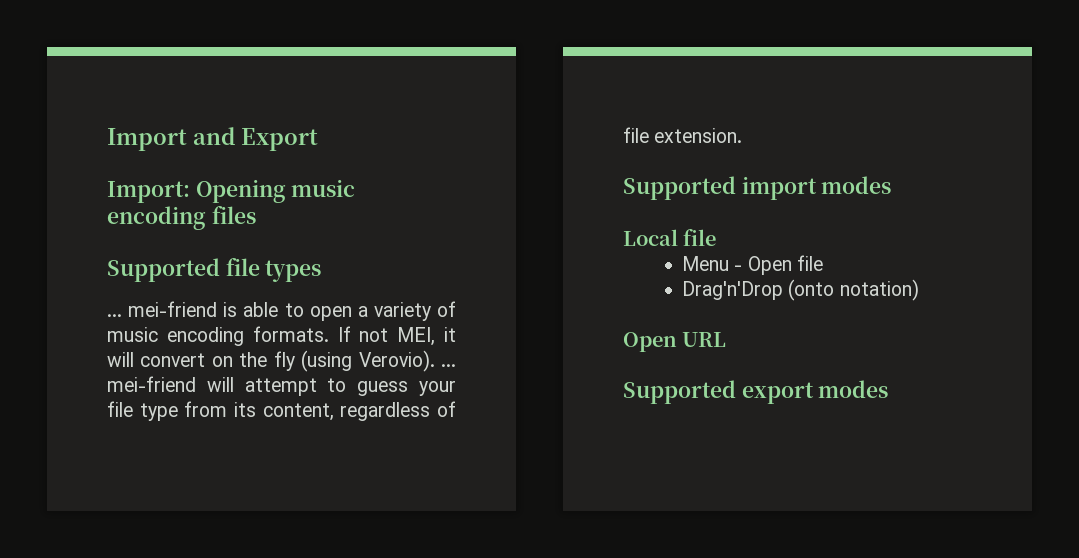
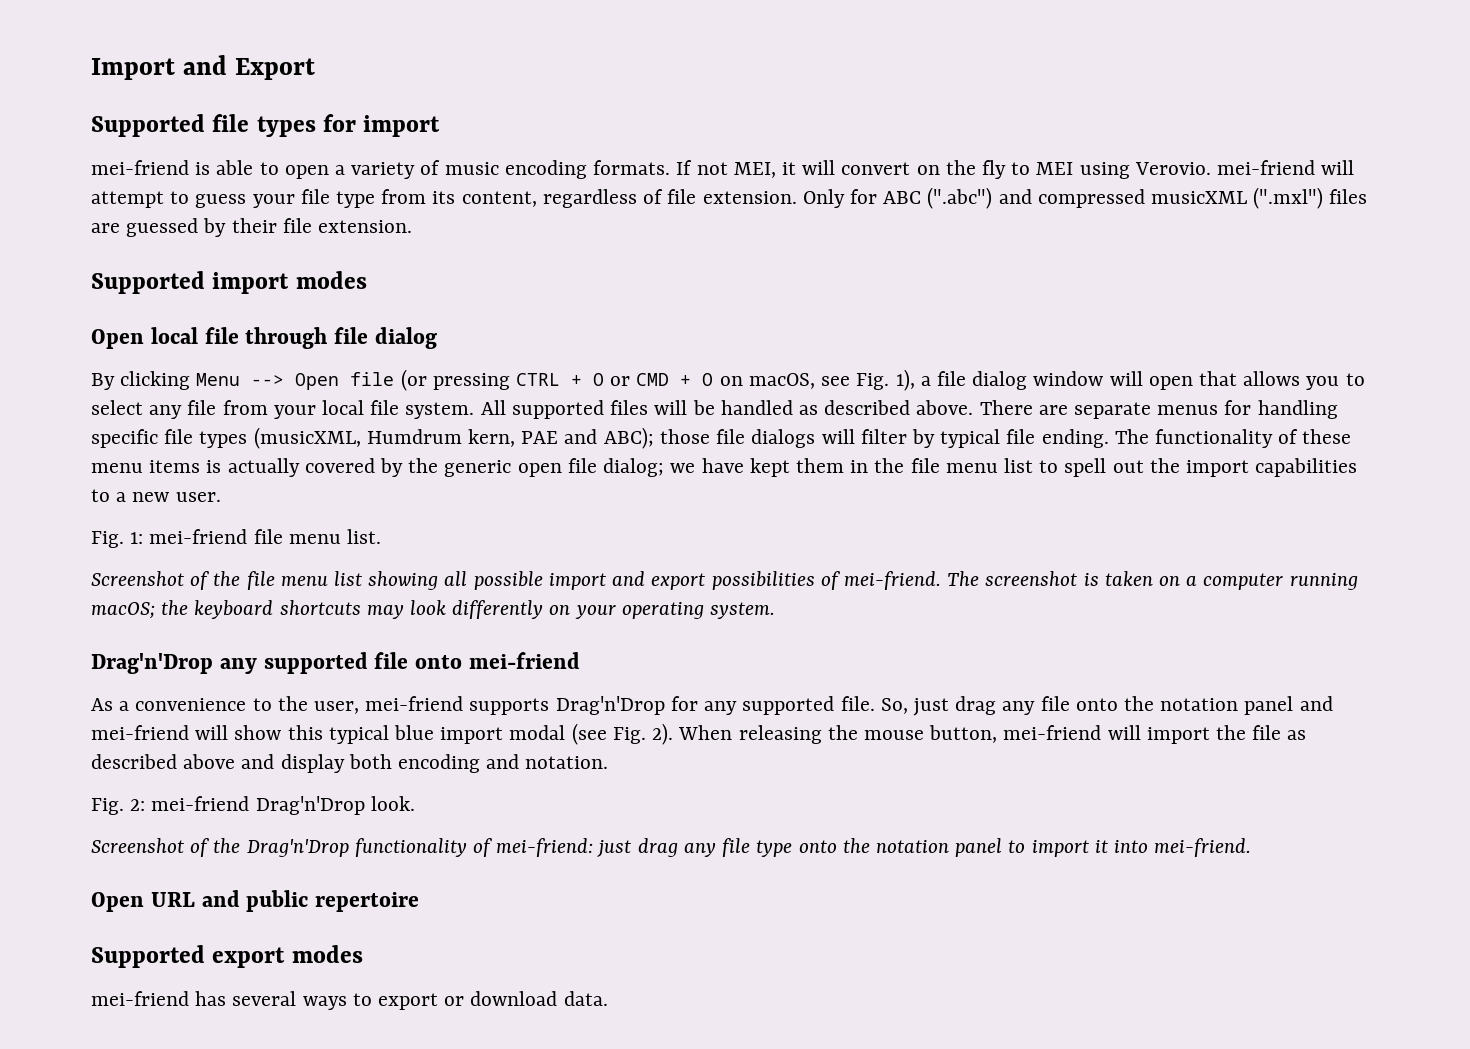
- Import: Opening music encoding files
- Supported file types
- ... mei-friend is able to open a variety of music encoding formats.
+ Supported file types for import
+ mei-friend is able to open a variety of music encoding formats.
- If not MEI, it will convert on the fly (using Verovio). ... mei-friend will attempt to guess your file type from its content, regardless of file extension.
+ If not MEI, it will convert on the fly to MEI using Verovio. mei-friend will attempt to guess your file type from its content, regardless of file extension. Only for ABC (".abc") and compressed musicXML (".mxl") files are guessed by their file extension.
- Local file
- Menu - Open file
- Drag'n'Drop (onto notation)
+ Open local file through file dialog
+ By clicking Menu --> Open file (or pressing CTRL + O or CMD + O on macOS, see Fig. 1), a file dialog window will open that allows you to select any file from your local file system. All supported files will be handled as described above. There are separate menus for handling specific file types (musicXML, Humdrum kern, PAE and ABC); those file dialogs will filter by typical file ending. The functionality of these menu items is actually covered by the generic open file dialog; we have kept them in the file menu list to spell out the import capabilities to a new user.
+ Fig. 1: mei-friend file menu list.
+ Screenshot of the file menu list showing all possible import and export possibilities of mei-friend. The screenshot is taken on a computer running macOS; the keyboard shortcuts may look differently on your operating system.
+ Drag'n'Drop any supported file onto mei-friend
+ As a convenience to the user, mei-friend supports Drag'n'Drop for any supported file. So, just drag any file onto the notation panel and mei-friend will show this typical blue import modal (see Fig. 2). When releasing the mouse button, mei-friend will import the file as described above and display both encoding and notation.
+ Fig. 2: mei-friend Drag'n'Drop look.
+ Screenshot of the Drag'n'Drop functionality of mei-friend: just drag any file type onto the notation panel to import it into mei-friend.
- Open URL
+ Open URL and public repertoire
+ mei-friend has several ways to export or download data.

